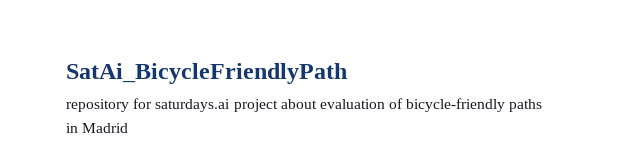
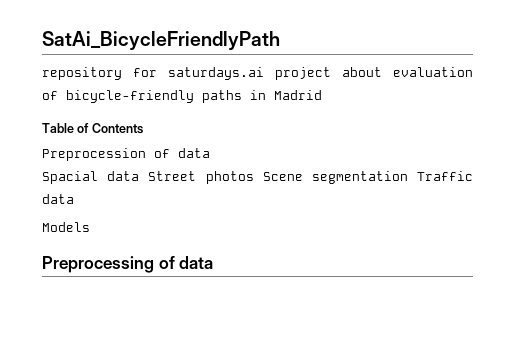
+ Table of Contents
+ Preprocession of data
+ Spacial data Street photos Scene segmentation Traffic data
+ Models
+ Preprocessing of data

